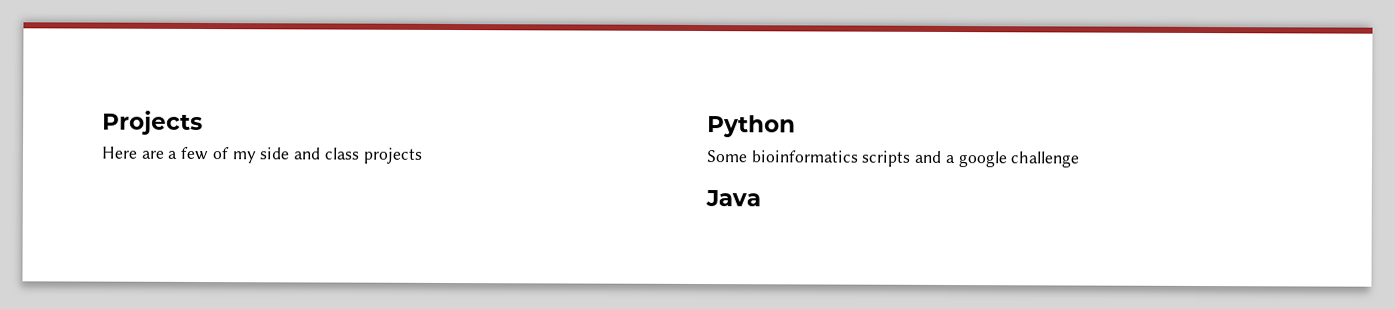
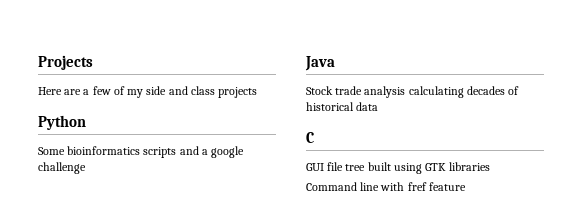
+ Stock trade analysis calculating decades of historical data
+ C
+ GUI file tree built using GTK libraries
+ Command line with fref feature

